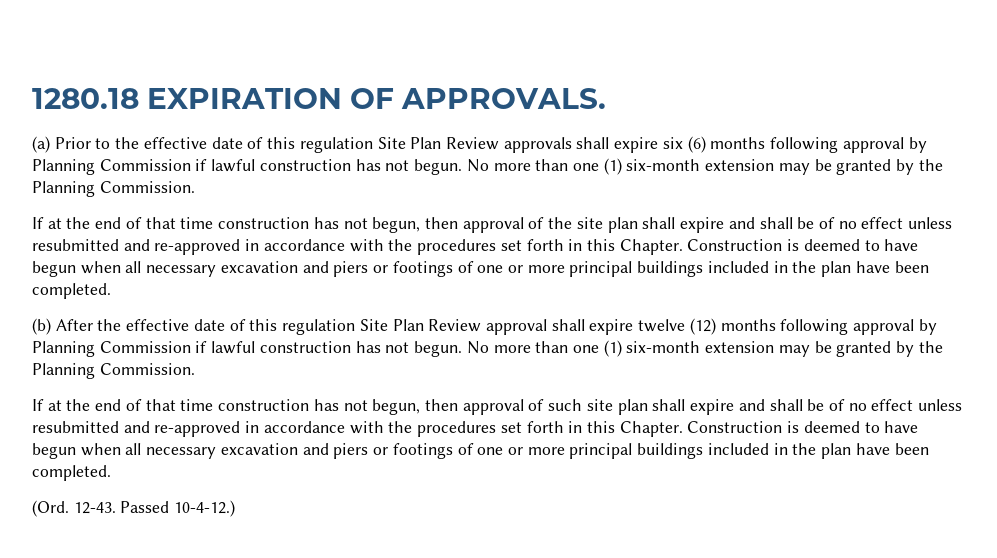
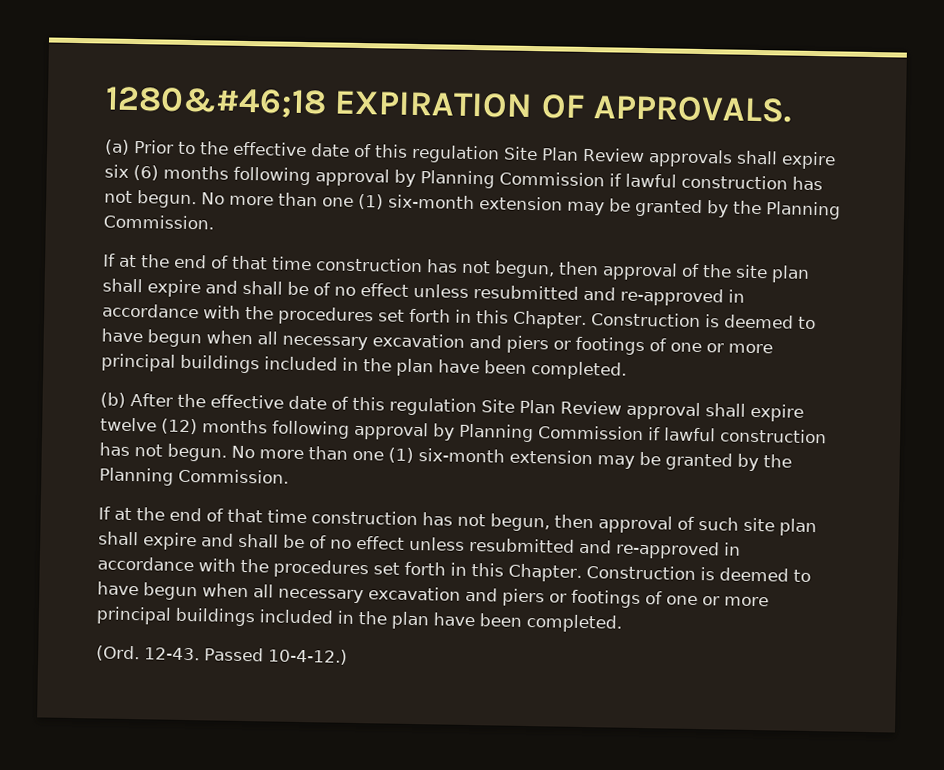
- 1280.18 EXPIRATION OF APPROVALS.
+ 1280&#46;18 EXPIRATION OF APPROVALS.

